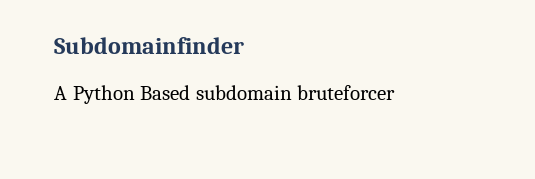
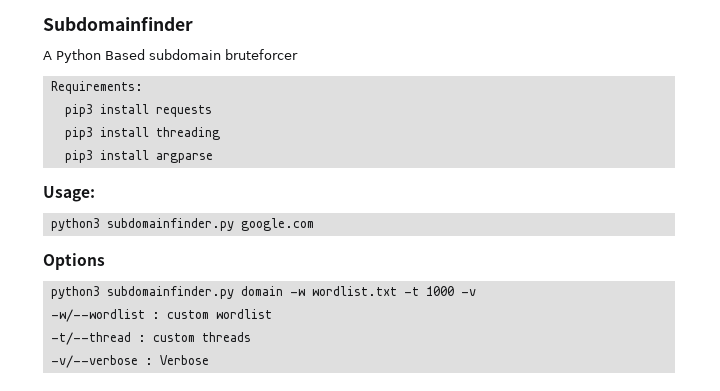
+ Requirements:
+ pip3 install requests
+ pip3 install threading
+ pip3 install argparse
+ Usage:
+ python3 subdomainfinder.py google.com
+ Options
+ python3 subdomainfinder.py domain -w wordlist.txt -t 1000 -v
+ -w/--wordlist : custom wordlist
+ -t/--thread : custom threads
+ -v/--verbose : Verbose

